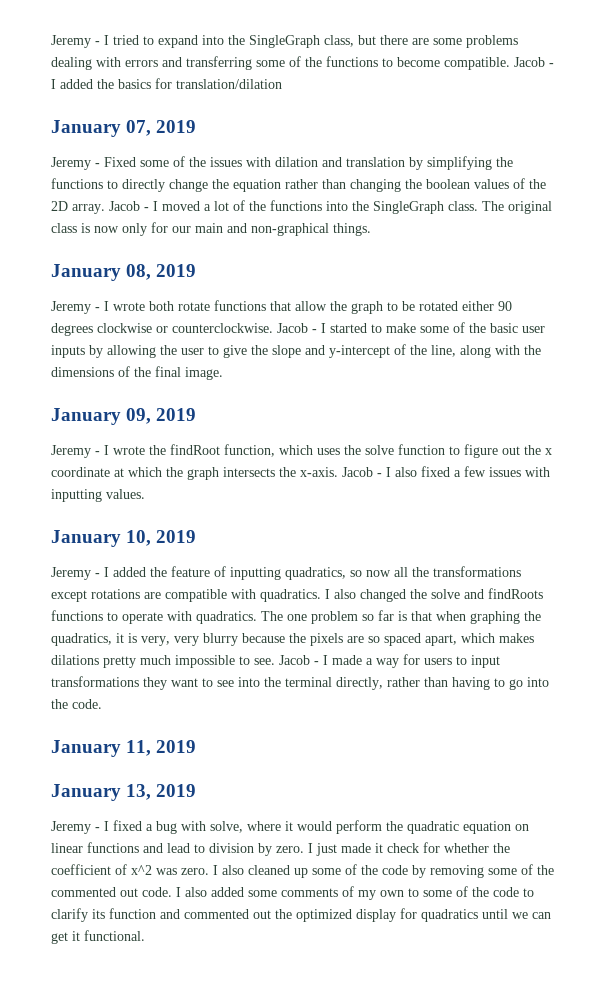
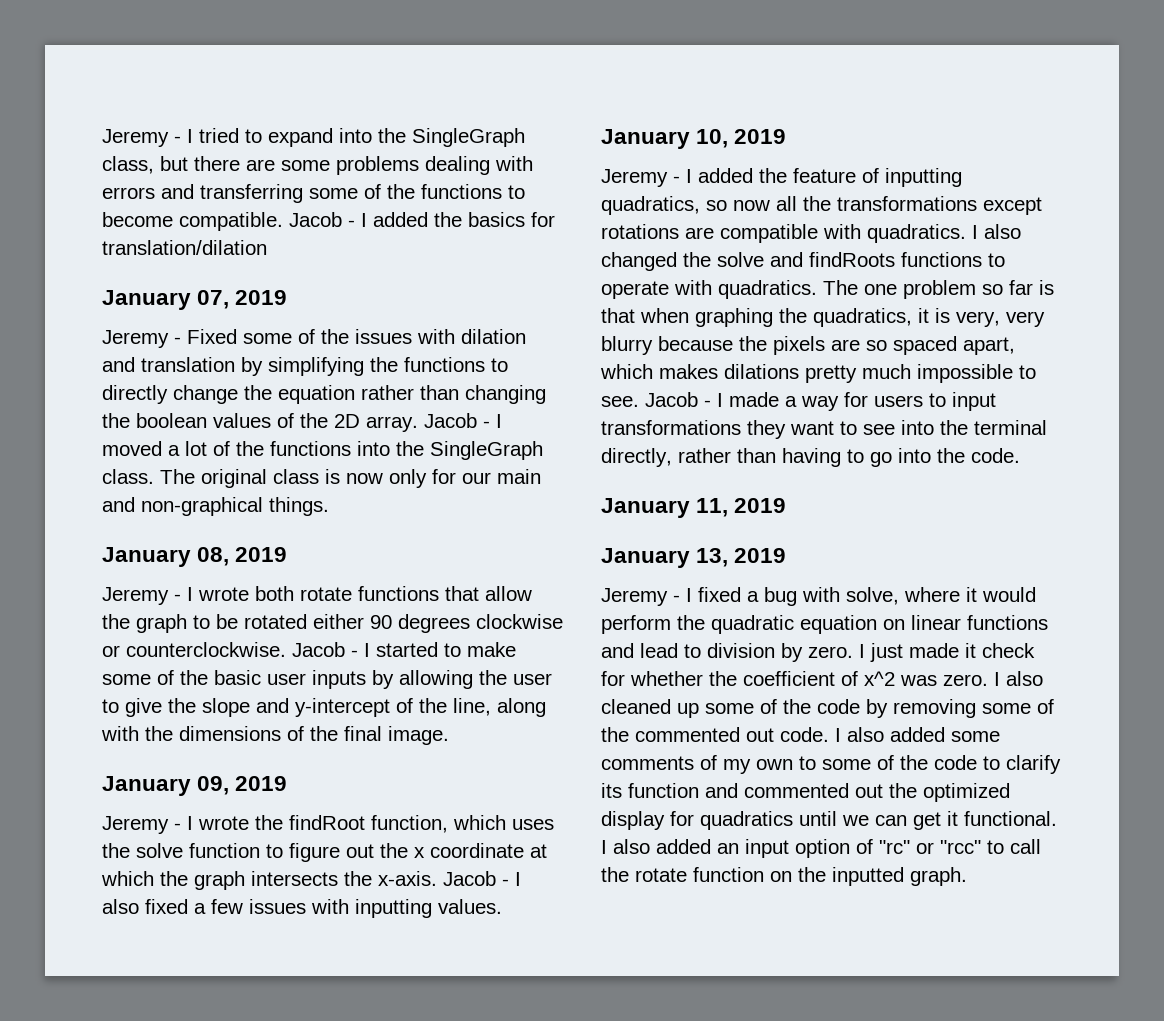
+ I also added an input option of "rc" or "rcc" to call the rotate function on the inputted graph.

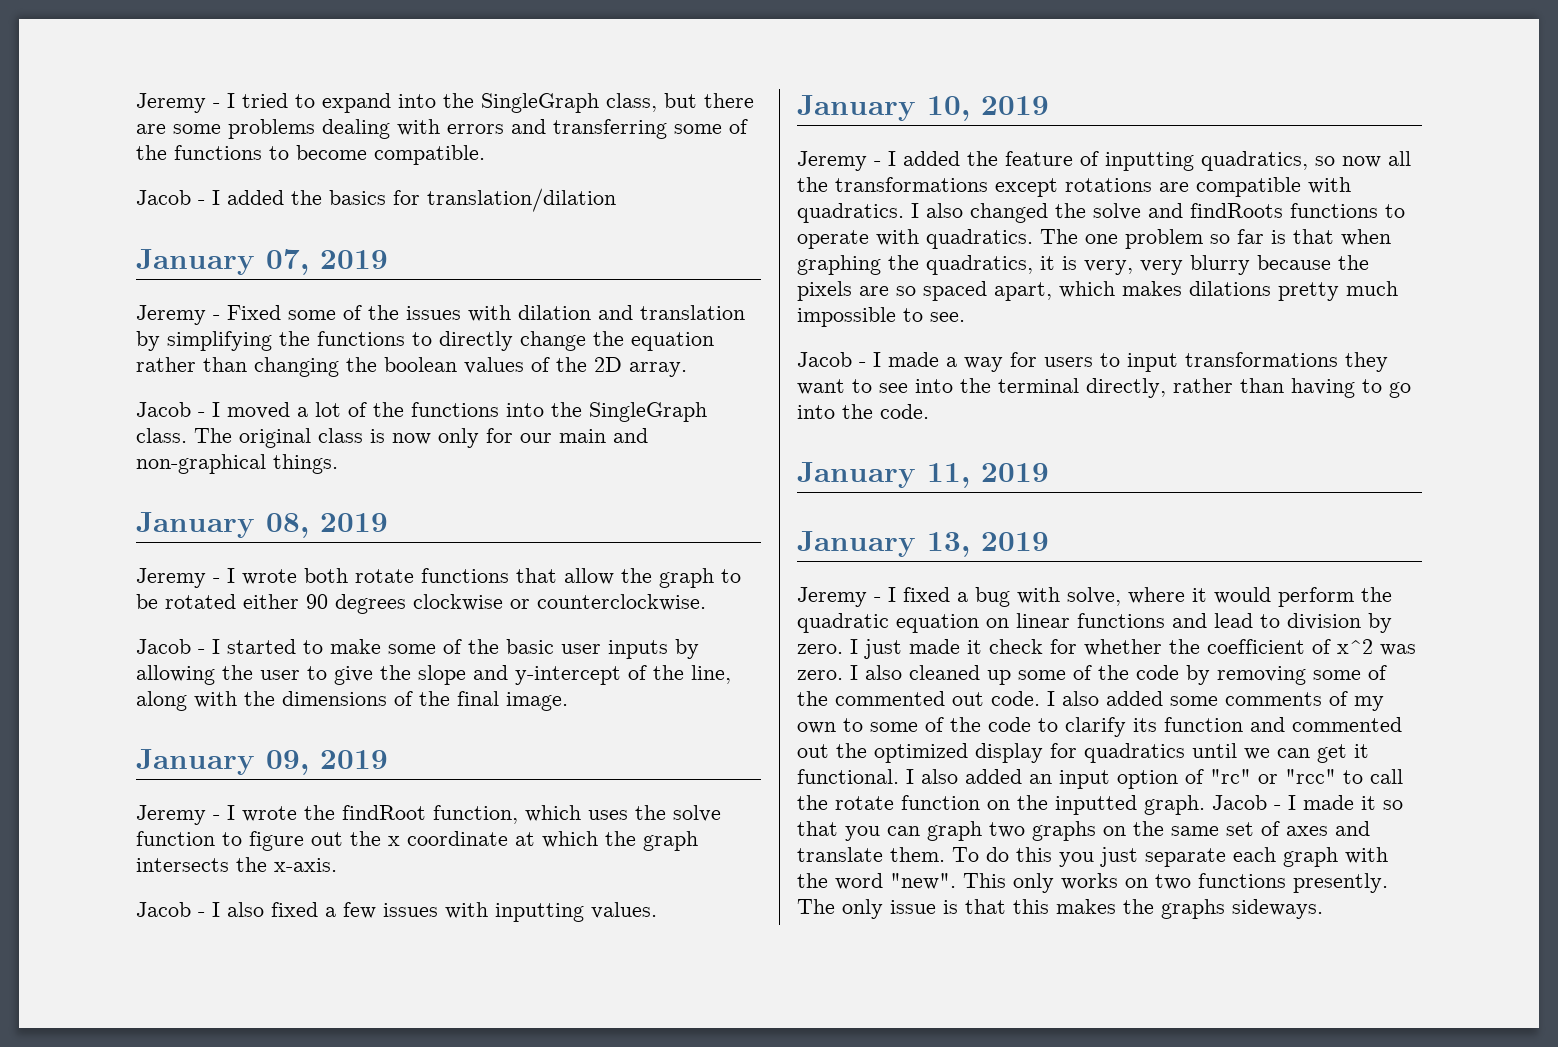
- Jeremy - I tried to expand into the SingleGraph class, but there are some problems dealing with errors and transferring some of the functions to become compatible. Jacob - I added the basics for translation/dilation
+ Jeremy - I tried to expand into the SingleGraph class, but there are some problems dealing with errors and transferring some of the functions to become compatible.
+ Jacob - I added the basics for translation/dilation
- Jeremy - Fixed some of the issues with dilation and translation by simplifying the functions to directly change the equation rather than changing the boolean values of the 2D array. Jacob - I moved a lot of the functions into the SingleGraph class.
+ Jeremy - Fixed some of the issues with dilation and translation by simplifying the functions to directly change the equation rather than changing the boolean values of the 2D array.
+ Jacob - I moved a lot of the functions into the SingleGraph class.
- Jeremy - I wrote both rotate functions that allow the graph to be rotated either 90 degrees clockwise or counterclockwise. Jacob - I started to make some of the basic user inputs by allowing the user to give the slope and y-intercept of the line, along with the dimensions of the final image.
+ Jeremy - I wrote both rotate functions that allow the graph to be rotated either 90 degrees clockwise or counterclockwise.
+ Jacob - I started to make some of the basic user inputs by allowing the user to give the slope and y-intercept of the line, along with the dimensions of the final image.
- Jeremy - I wrote the findRoot function, which uses the solve function to figure out the x coordinate at which the graph intersects the x-axis. Jacob - I also fixed a few issues with inputting values.
+ Jeremy - I wrote the findRoot function, which uses the solve function to figure out the x coordinate at which the graph intersects the x-axis.
+ Jacob - I also fixed a few issues with inputting values.
- The one problem so far is that when graphing the quadratics, it is very, very blurry because the pixels are so spaced apart, which makes dilations pretty much impossible to see. Jacob - I made a way for users to input transformations they want to see into the terminal directly, rather than having to go into the code.
+ The one problem so far is that when graphing the quadratics, it is very, very blurry because the pixels are so spaced apart, which makes dilations pretty much impossible to see.
+ Jacob - I made a way for users to input transformations they want to see into the terminal directly, rather than having to go into the code.
+ Jacob - I made it so that you can graph two graphs on the same set of axes and translate them. To do this you just separate each graph with the word "new". This only works on two functions presently. The only issue is that this makes the graphs sideways.

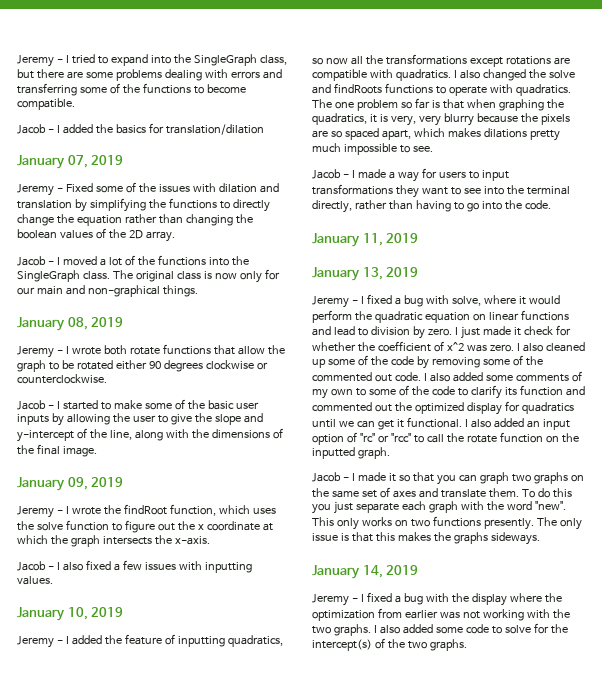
- I also added an input option of "rc" or "rcc" to call the rotate function on the inputted graph. Jacob - I made it so that you can graph two graphs on the same set of axes and translate them.
+ I also added an input option of "rc" or "rcc" to call the rotate function on the inputted graph.
+ Jacob - I made it so that you can graph two graphs on the same set of axes and translate them.
+ January 14, 2019
+ Jeremy - I fixed a bug with the display where the optimization from earlier was not working with the two graphs. I also added some code to solve for the intercept(s) of the two graphs.

